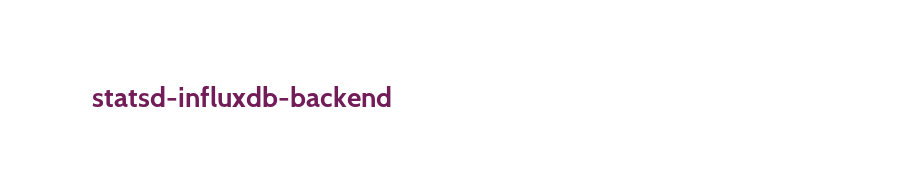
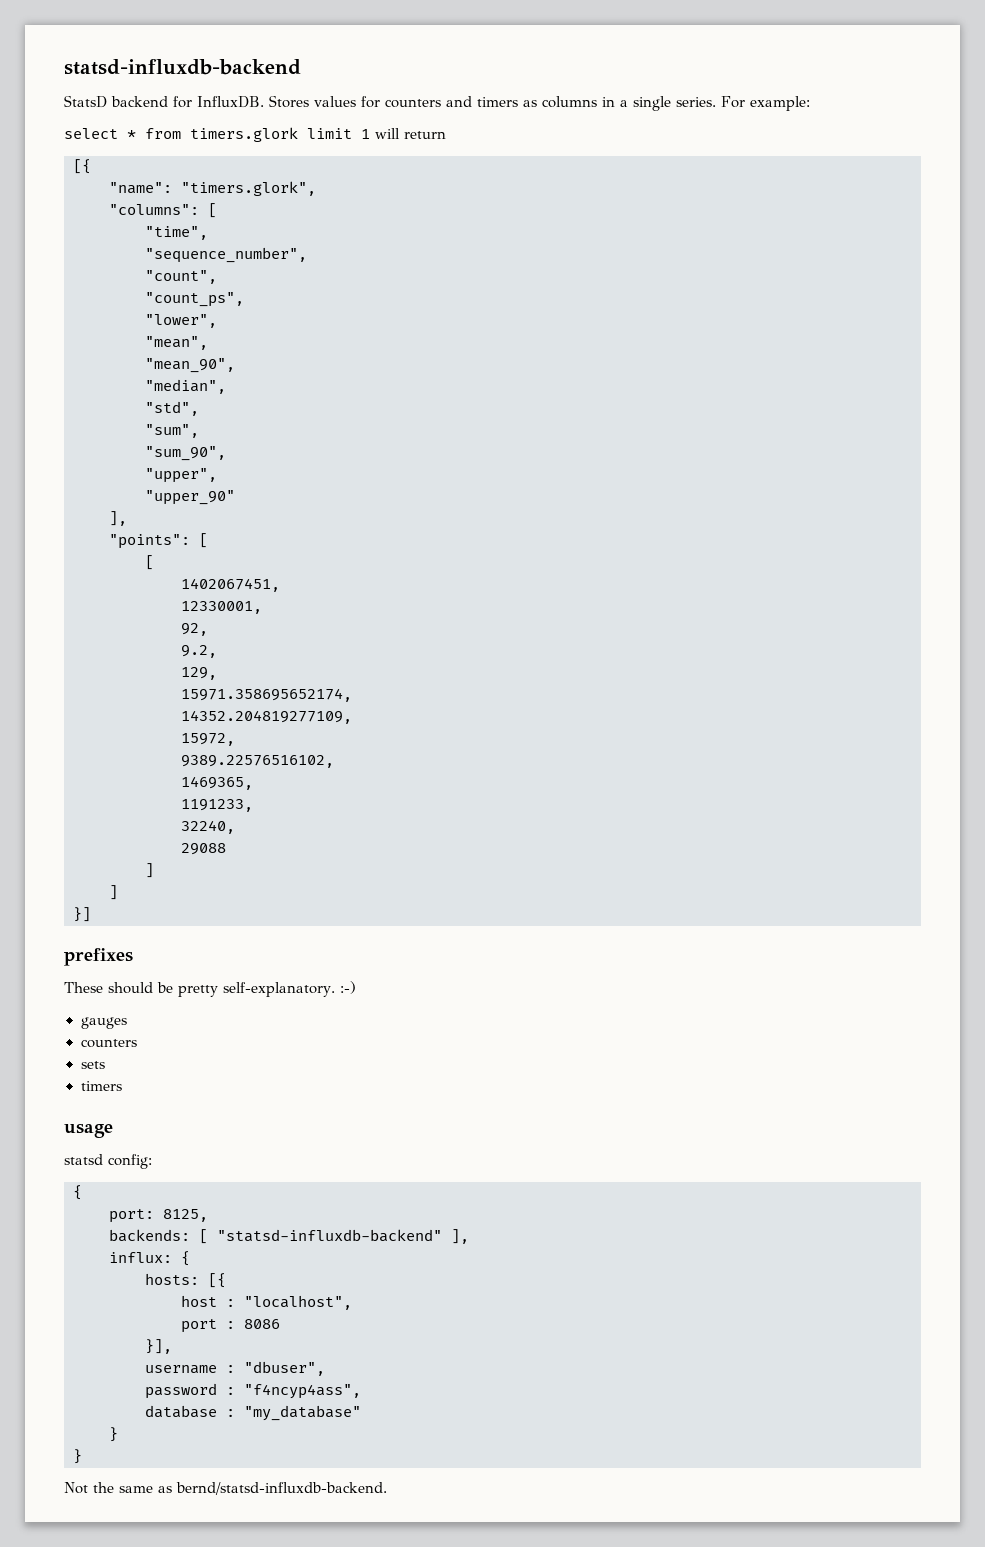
+ StatsD backend for InfluxDB. Stores values for counters and timers as columns in a single series. For example:
+ select * from timers.glork limit 1 will return
+ [{
+ "name": "timers.glork",
+ "columns": [
+ "time",
+ "sequence_number",
+ "count",
+ "count_ps",
+ "lower",
+ "mean",
+ "mean_90",
+ "median",
+ "std",
+ "sum",
+ "sum_90",
+ "upper",
+ "upper_90"
+ ],
+ "points": [
+ [
+ 1402067451,
+ 12330001,
+ 92,
+ 9.2,
+ 129,
+ 15971.358695652174,
+ 14352.204819277109,
+ 15972,
+ 9389.22576516102,
+ 1469365,
+ 1191233,
+ 32240,
+ 29088
+ ]
+ ]
+ }]
+ prefixes
+ These should be pretty self-explanatory. :-)
+ gauges
+ counters
+ sets
+ timers
+ usage
+ statsd config:
+ {
+ port: 8125,
+ backends: [ "statsd-influxdb-backend" ],
+ influx: {
+ hosts: [{
+ host : "localhost",
+ port : 8086
+ }],
+ username : "dbuser",
+ password : "f4ncyp4ass",
+ database : "my_database"
+ }
+ }
+ Not the same as bernd/statsd-influxdb-backend.

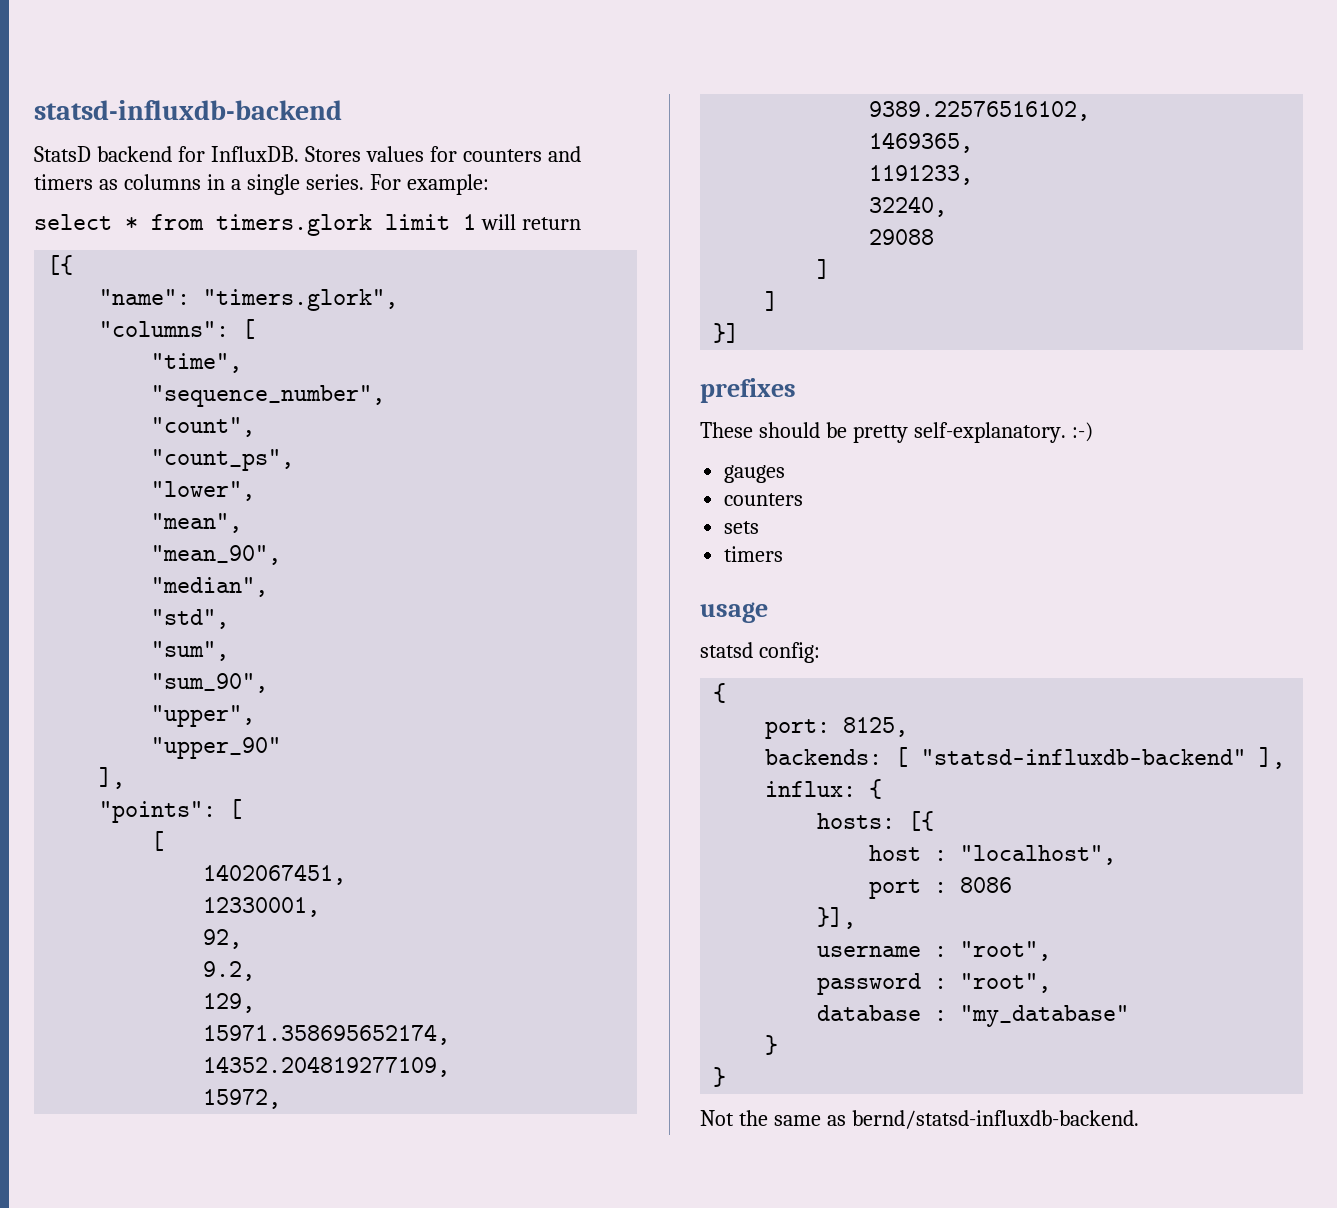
- username : "dbuser",
+ username : "root",
- password : "f4ncyp4ass",
+ password : "root",

